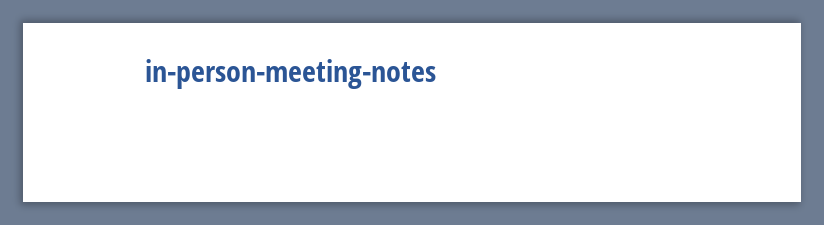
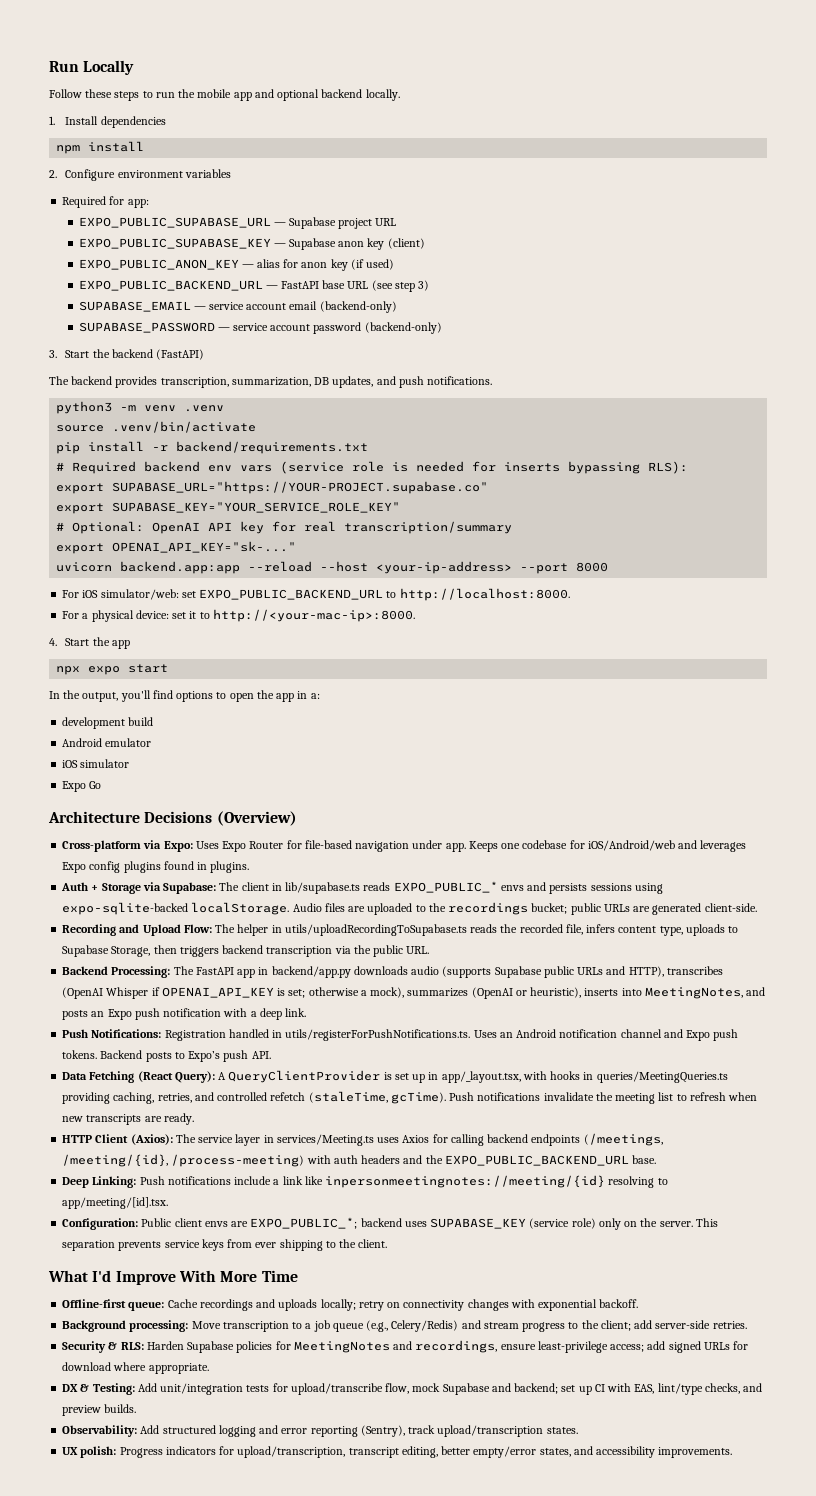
- in-person-meeting-notes
+ Run Locally
+ Follow these steps to run the mobile app and optional backend locally.
+ 1. Install dependencies
+ npm install
+ 2. Configure environment variables
+ Required for app:
+ EXPO_PUBLIC_SUPABASE_URL — Supabase project URL
+ EXPO_PUBLIC_SUPABASE_KEY — Supabase anon key (client)
+ EXPO_PUBLIC_ANON_KEY — alias for anon key (if used)
+ EXPO_PUBLIC_BACKEND_URL — FastAPI base URL (see step 3)
+ SUPABASE_EMAIL — service account email (backend-only)
+ SUPABASE_PASSWORD — service account password (backend-only)
+ 3. Start the backend (FastAPI)
+ The backend provides transcription, summarization, DB updates, and push notifications.
+ python3 -m venv .venv
+ source .venv/bin/activate
+ pip install -r backend/requirements.txt
+ # Required backend env vars (service role is needed for inserts bypassing RLS):
+ export SUPABASE_URL="https://YOUR-PROJECT.supabase.co"
+ export SUPABASE_KEY="YOUR_SERVICE_ROLE_KEY"
+ # Optional: OpenAI API key for real transcription/summary
+ export OPENAI_API_KEY="sk-..."
+ uvicorn backend.app:app --reload --host <your-ip-address> --port 8000
+ For iOS simulator/web: set EXPO_PUBLIC_BACKEND_URL to http://localhost:8000.
+ For a physical device: set it to http://<your-mac-ip>:8000.
+ 4. Start the app
+ npx expo start
+ In the output, you'll find options to open the app in a:
+ development build
+ Android emulator
+ iOS simulator
+ Expo Go
+ Architecture Decisions (Overview)
+ Cross-platform via Expo: Uses Expo Router for file-based navigation under app. Keeps one codebase for iOS/Android/web and leverages Expo config plugins found in plugins.
+ Auth + Storage via Supabase: The client in lib/supabase.ts reads EXPO_PUBLIC_* envs and persists sessions using expo-sqlite-backed localStorage. Audio files are uploaded to the recordings bucket; public URLs are generated client-side.
+ Recording and Upload Flow: The helper in utils/uploadRecordingToSupabase.ts reads the recorded file, infers content type, uploads to Supabase Storage, then triggers backend transcription via the public URL.
+ Backend Processing: The FastAPI app in backend/app.py downloads audio (supports Supabase public URLs and HTTP), transcribes (OpenAI Whisper if OPENAI_API_KEY is set; otherwise a mock), summarizes (OpenAI or heuristic), inserts into MeetingNotes, and posts an Expo push notification with a deep link.
+ Push Notifications: Registration handled in utils/registerForPushNotifications.ts. Uses an Android notification channel and Expo push tokens. Backend posts to Expo’s push API.
+ Data Fetching (React Query): A QueryClientProvider is set up in app/_layout.tsx, with hooks in queries/MeetingQueries.ts providing caching, retries, and controlled refetch (staleTime, gcTime). Push notifications invalidate the meeting list to refresh when new transcripts are ready.
+ HTTP Client (Axios): The service layer in services/Meeting.ts uses Axios for calling backend endpoints (/meetings, /meeting/{id}, /process-meeting) with auth headers and the EXPO_PUBLIC_BACKEND_URL base.
+ Deep Linking: Push notifications include a link like inpersonmeetingnotes://meeting/{id} resolving to app/meeting/[id].tsx.
+ Configuration: Public client envs are EXPO_PUBLIC_*; backend uses SUPABASE_KEY (service role) only on the server. This separation prevents service keys from ever shipping to the client.
+ What I'd Improve With More Time
+ Offline-first queue: Cache recordings and uploads locally; retry on connectivity changes with exponential backoff.
+ Background processing: Move transcription to a job queue (e.g., Celery/Redis) and stream progress to the client; add server-side retries.
+ Security & RLS: Harden Supabase policies for MeetingNotes and recordings, ensure least-privilege access; add signed URLs for download where appropriate.
+ DX & Testing: Add unit/integration tests for upload/transcribe flow, mock Supabase and backend; set up CI with EAS, lint/type checks, and preview builds.
+ Observability: Add structured logging and error reporting (Sentry), track upload/transcription states.
+ UX polish: Progress indicators for upload/transcription, transcript editing, better empty/error states, and accessibility improvements.

